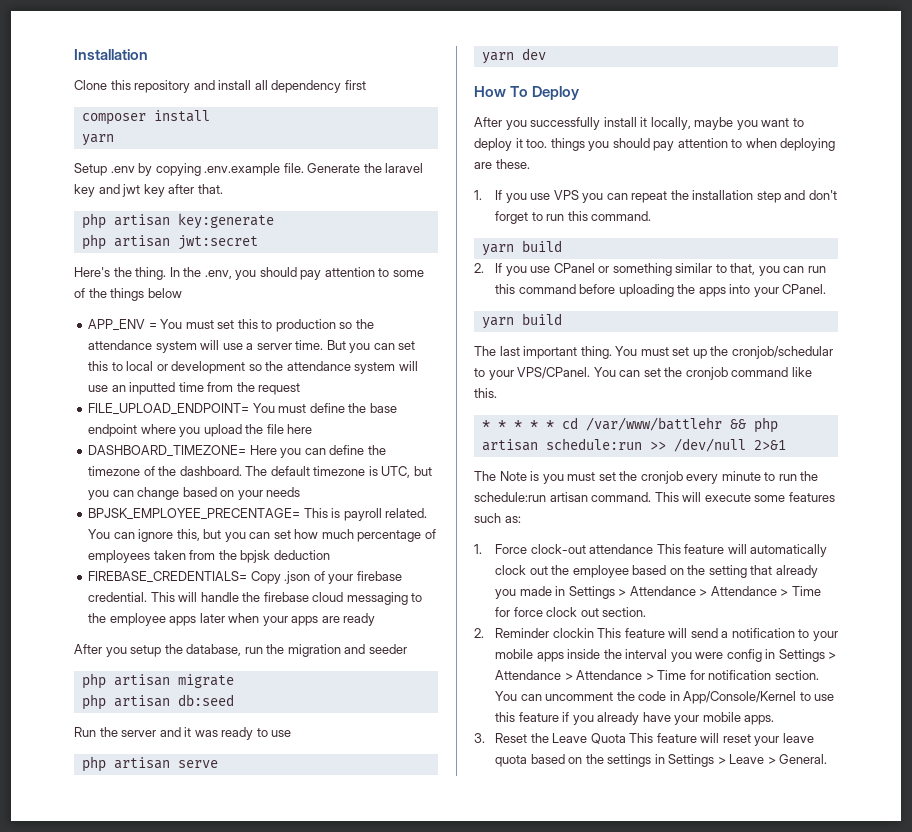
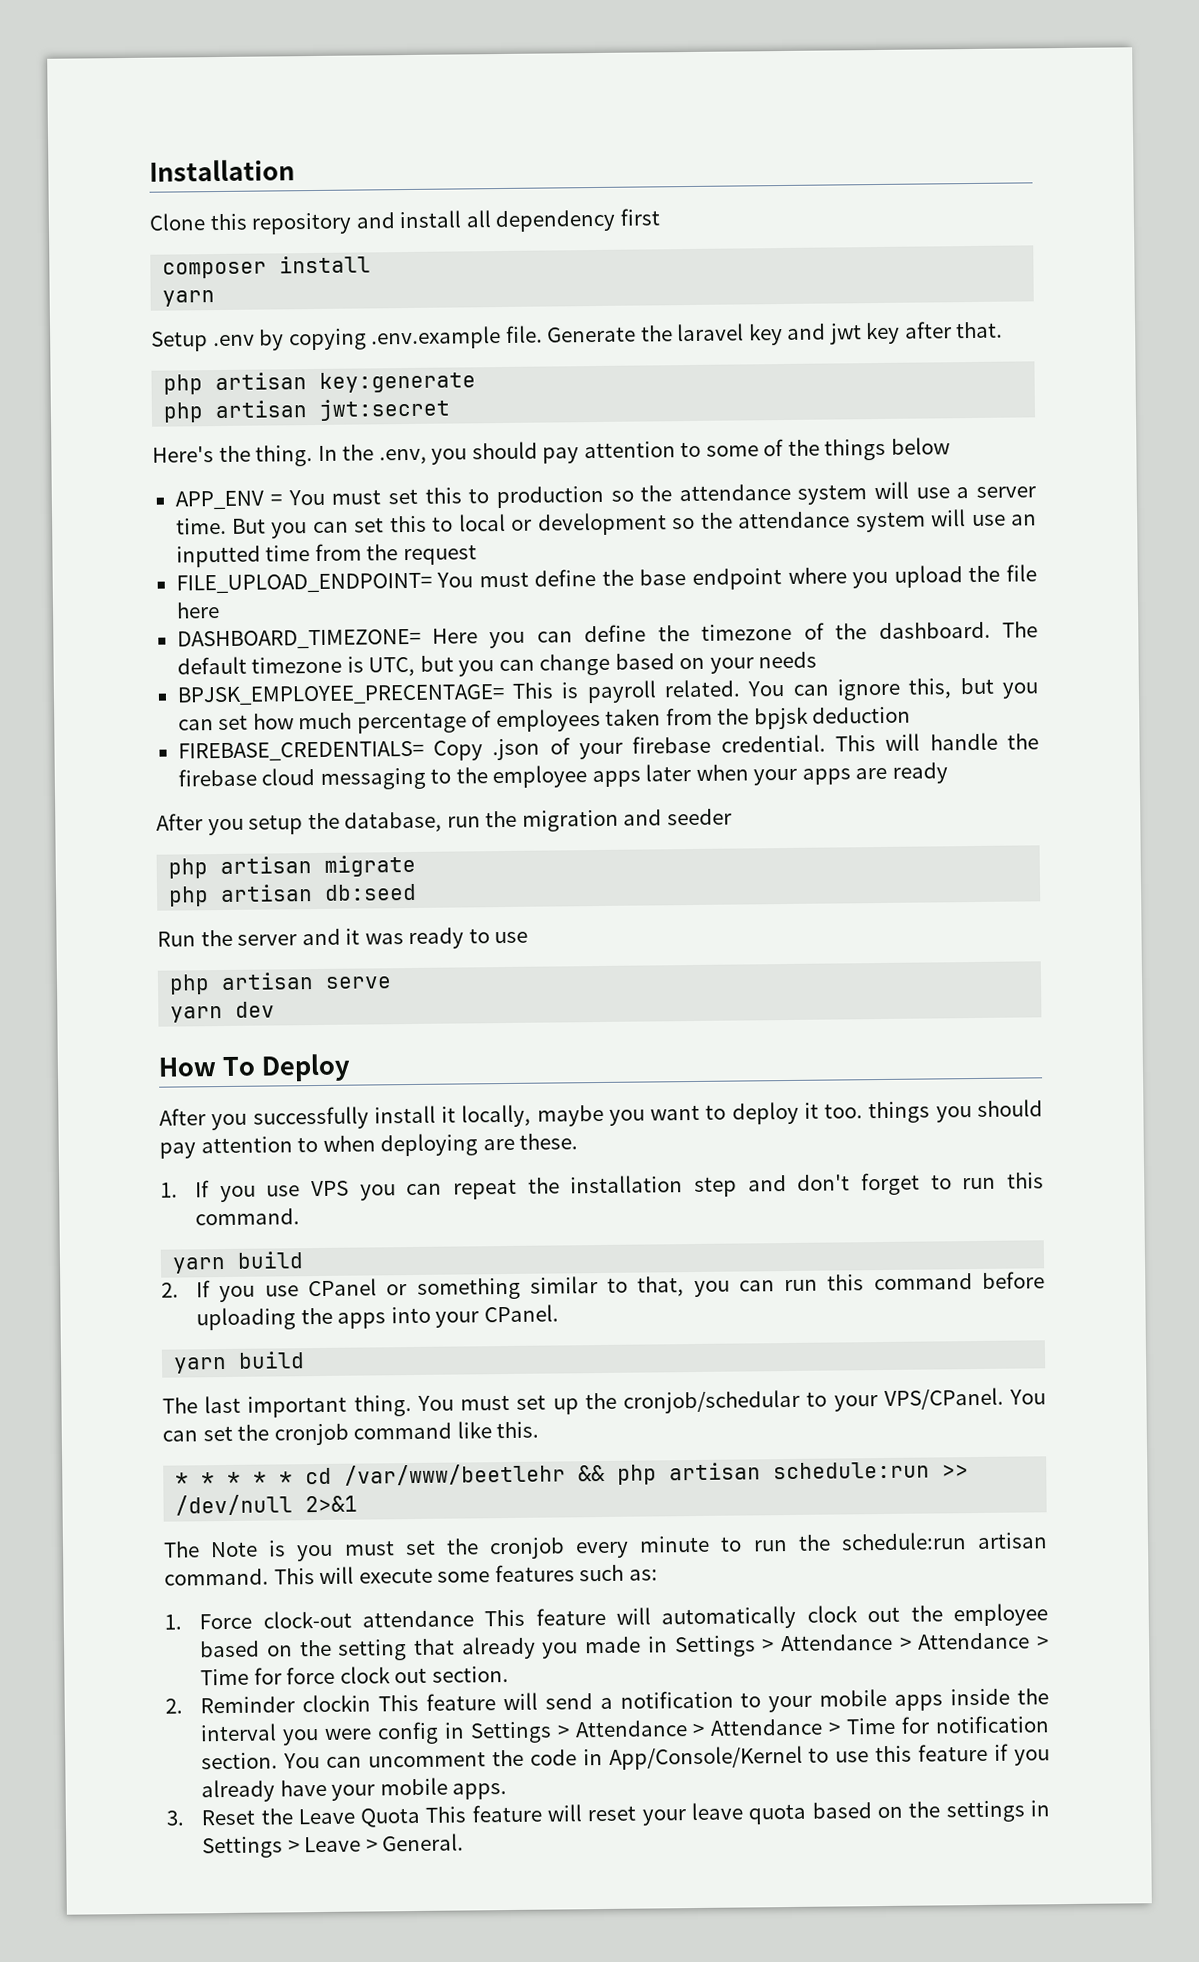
- * * * * * cd /var/www/battlehr && php artisan schedule:run >> /dev/null 2>&1
+ * * * * * cd /var/www/beetlehr && php artisan schedule:run >> /dev/null 2>&1

